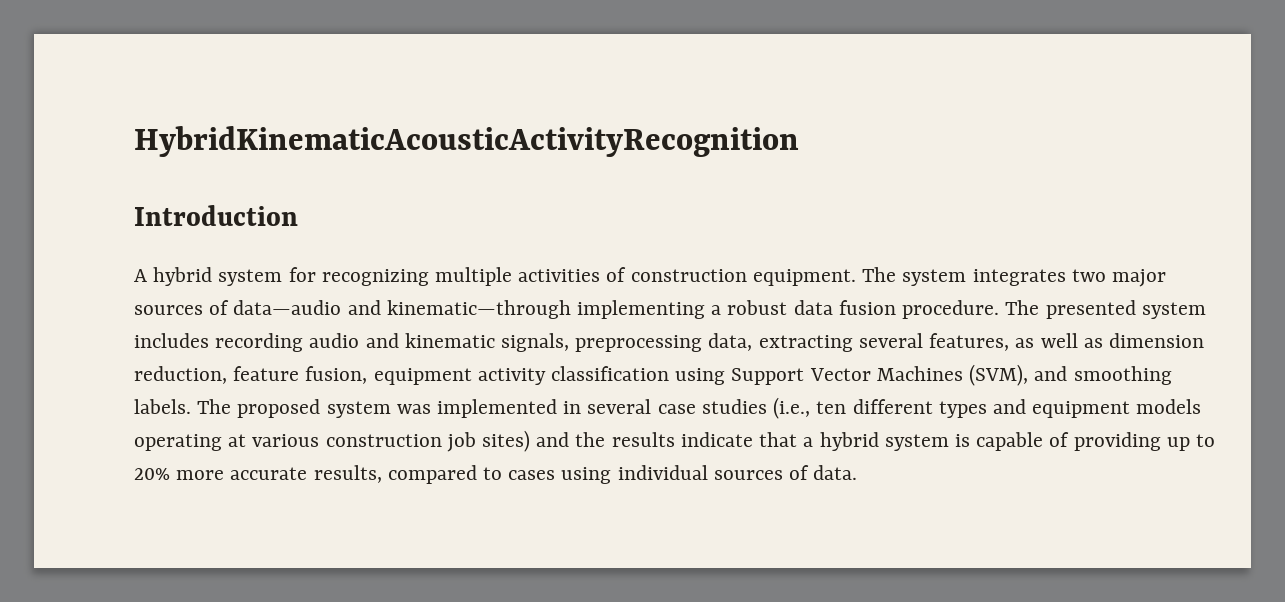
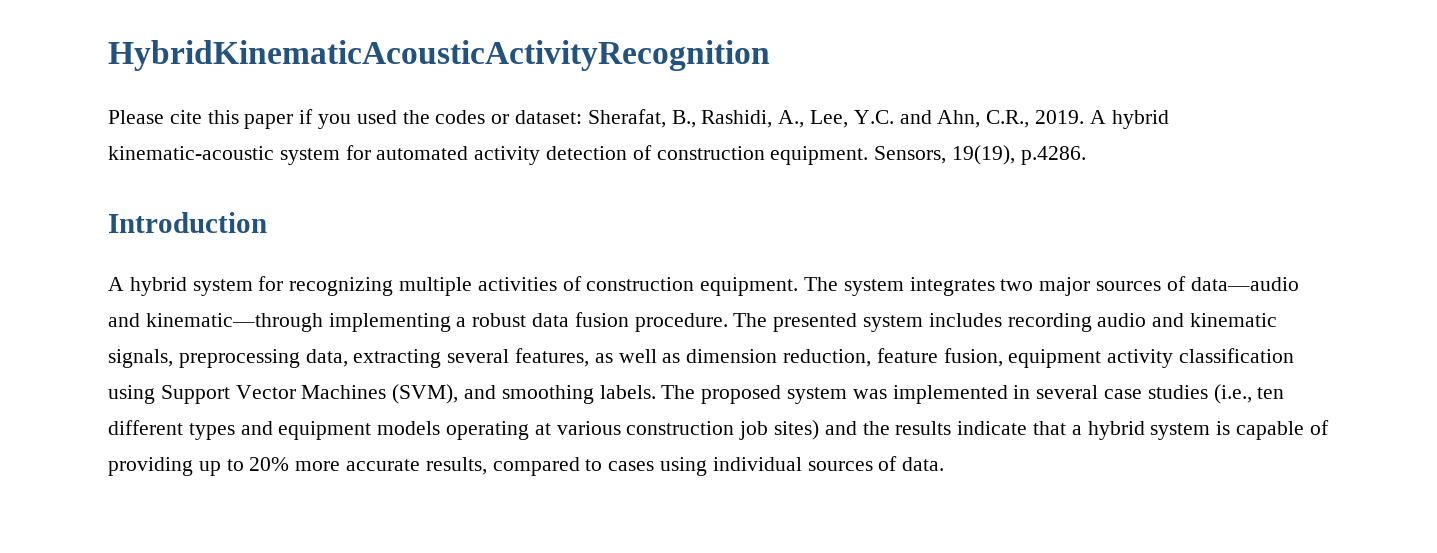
+ Please cite this paper if you used the codes or dataset: Sherafat, B., Rashidi, A., Lee, Y.C. and Ahn, C.R., 2019. A hybrid kinematic-acoustic system for automated activity detection of construction equipment. Sensors, 19(19), p.4286.

